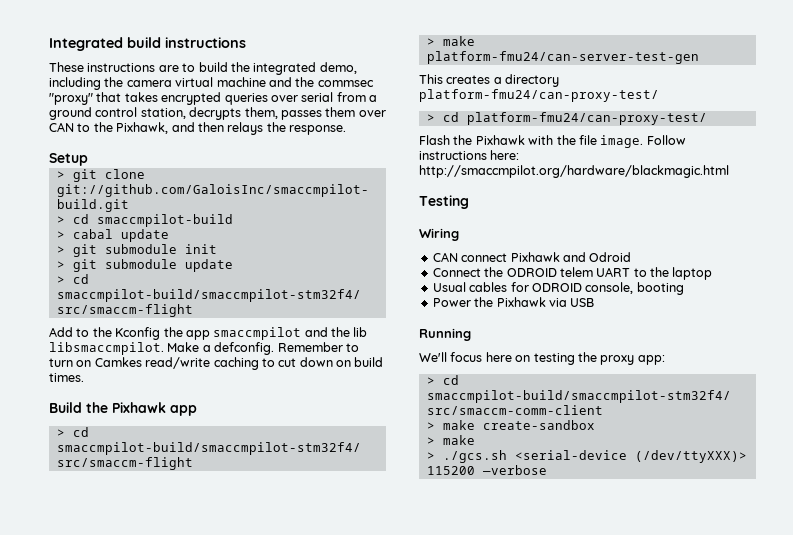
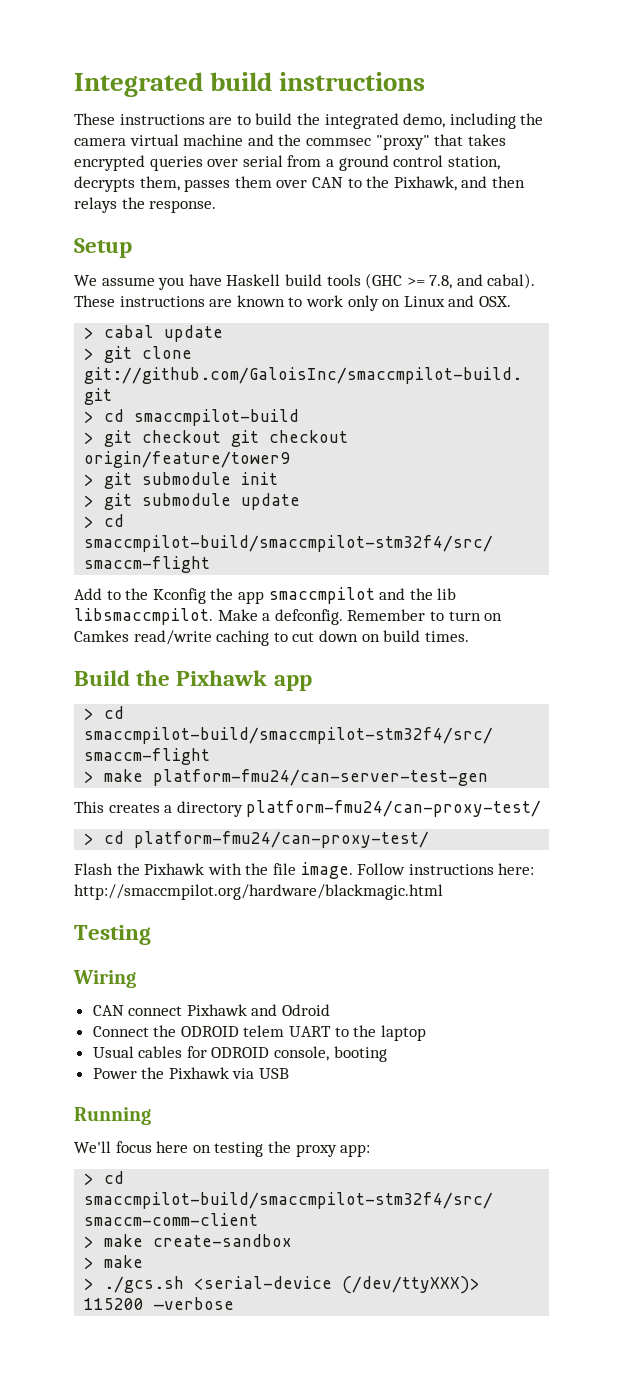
+ We assume you have Haskell build tools (GHC >= 7.8, and cabal). These instructions are known to work only on Linux and OSX.
+ > cabal update
- > cabal update
+ > git checkout git checkout origin/feature/tower9

